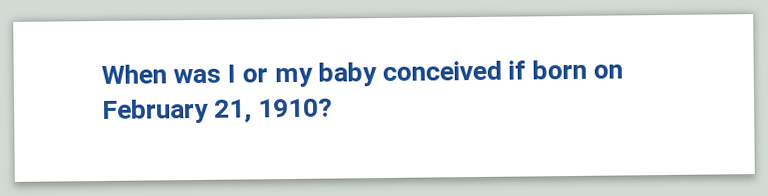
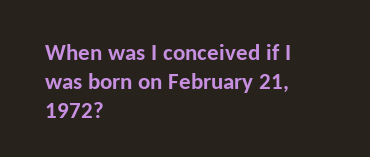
- When was I or my baby conceived if born on February 21, 1910?
+ When was I conceived if I was born on February 21, 1972?

